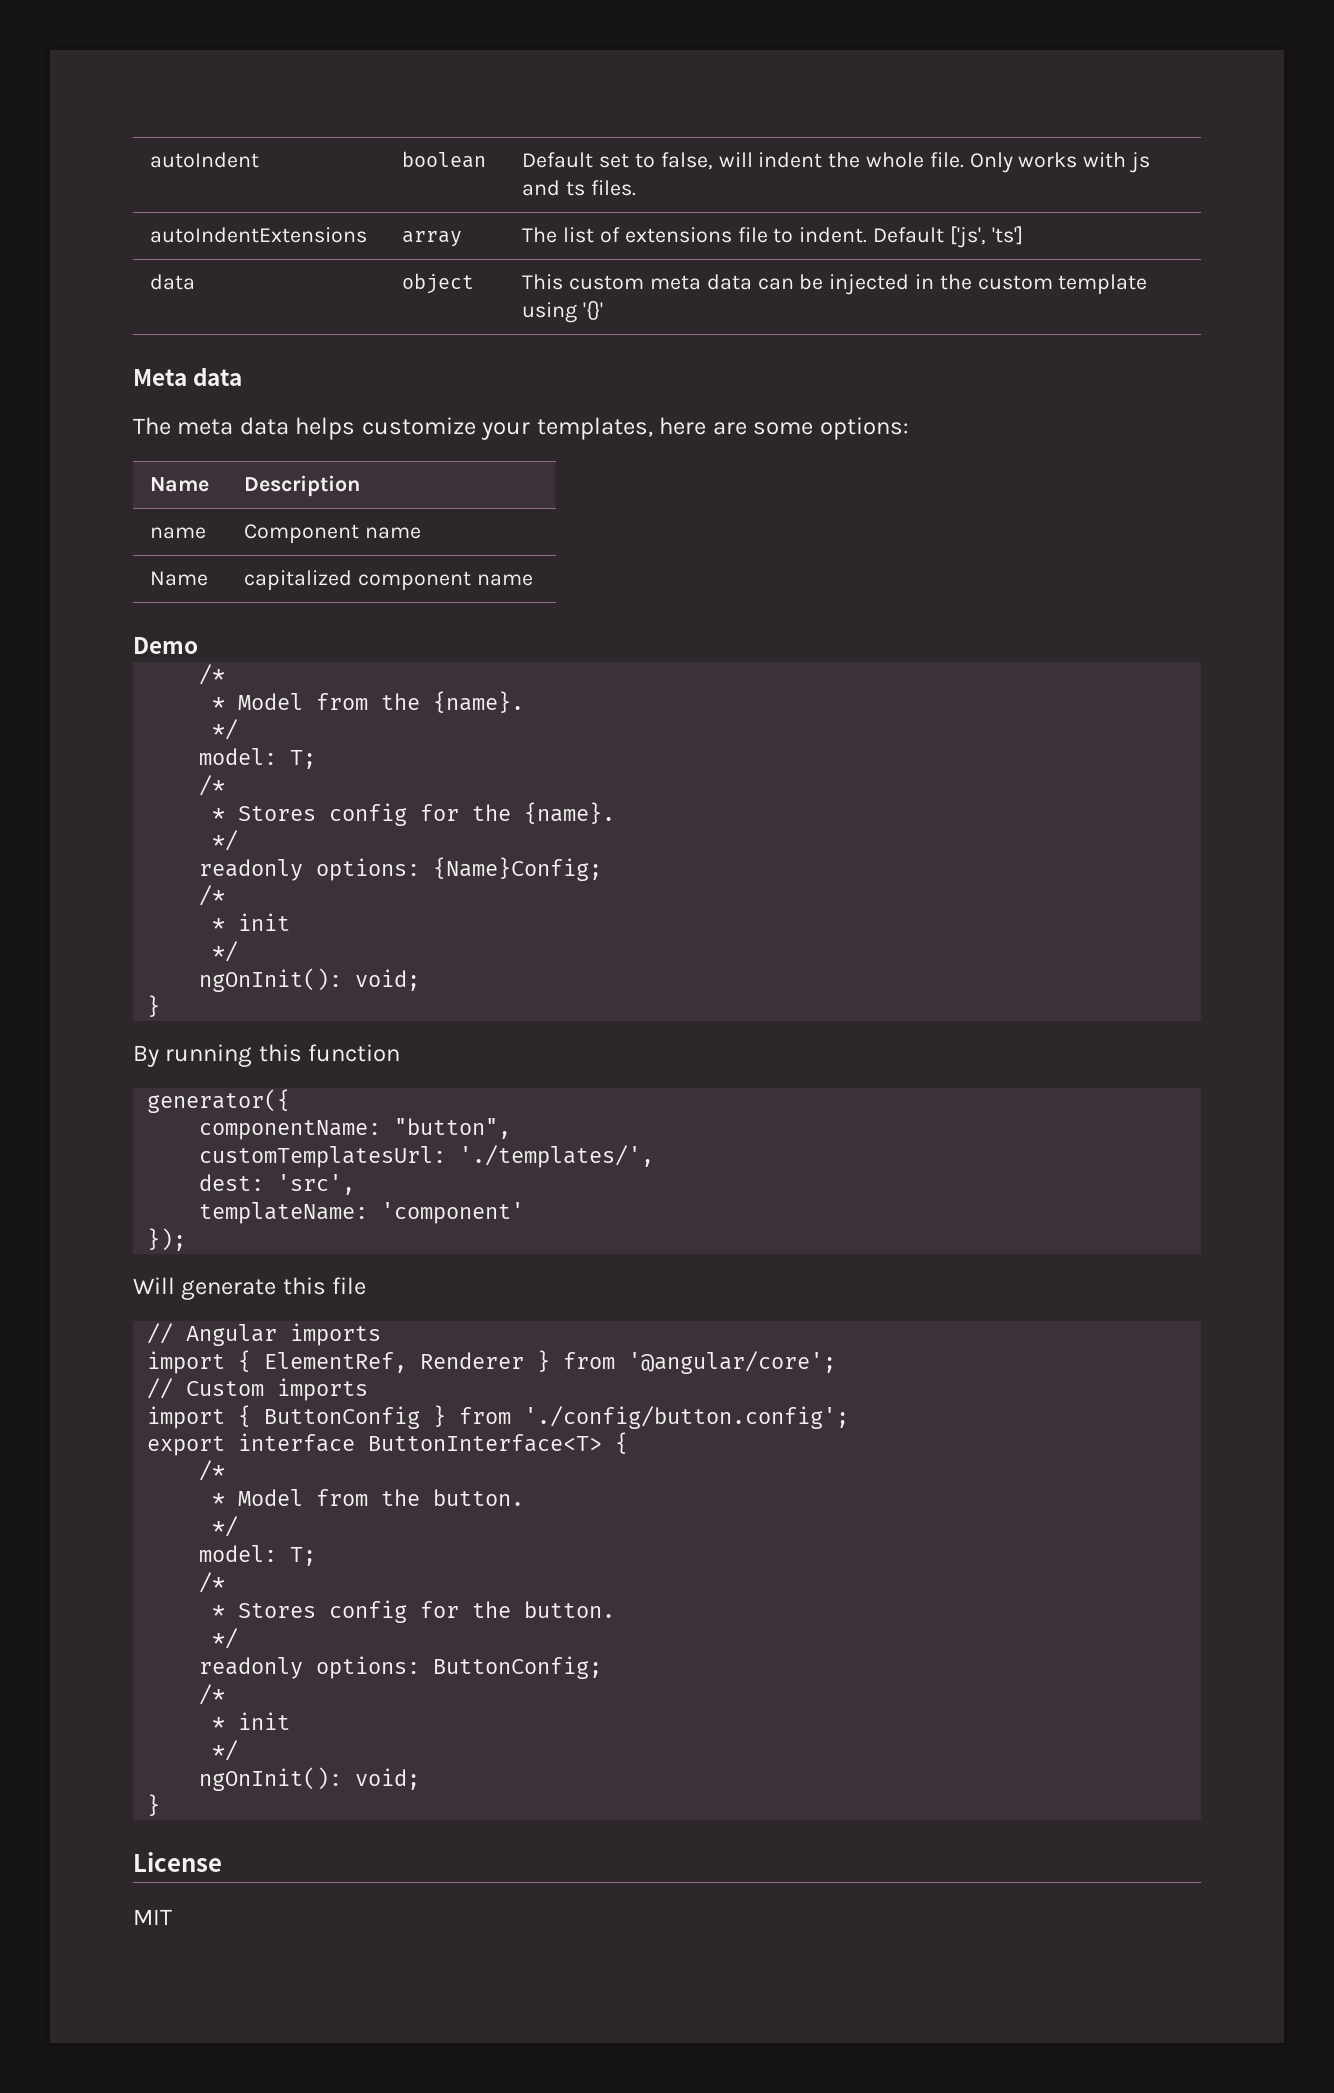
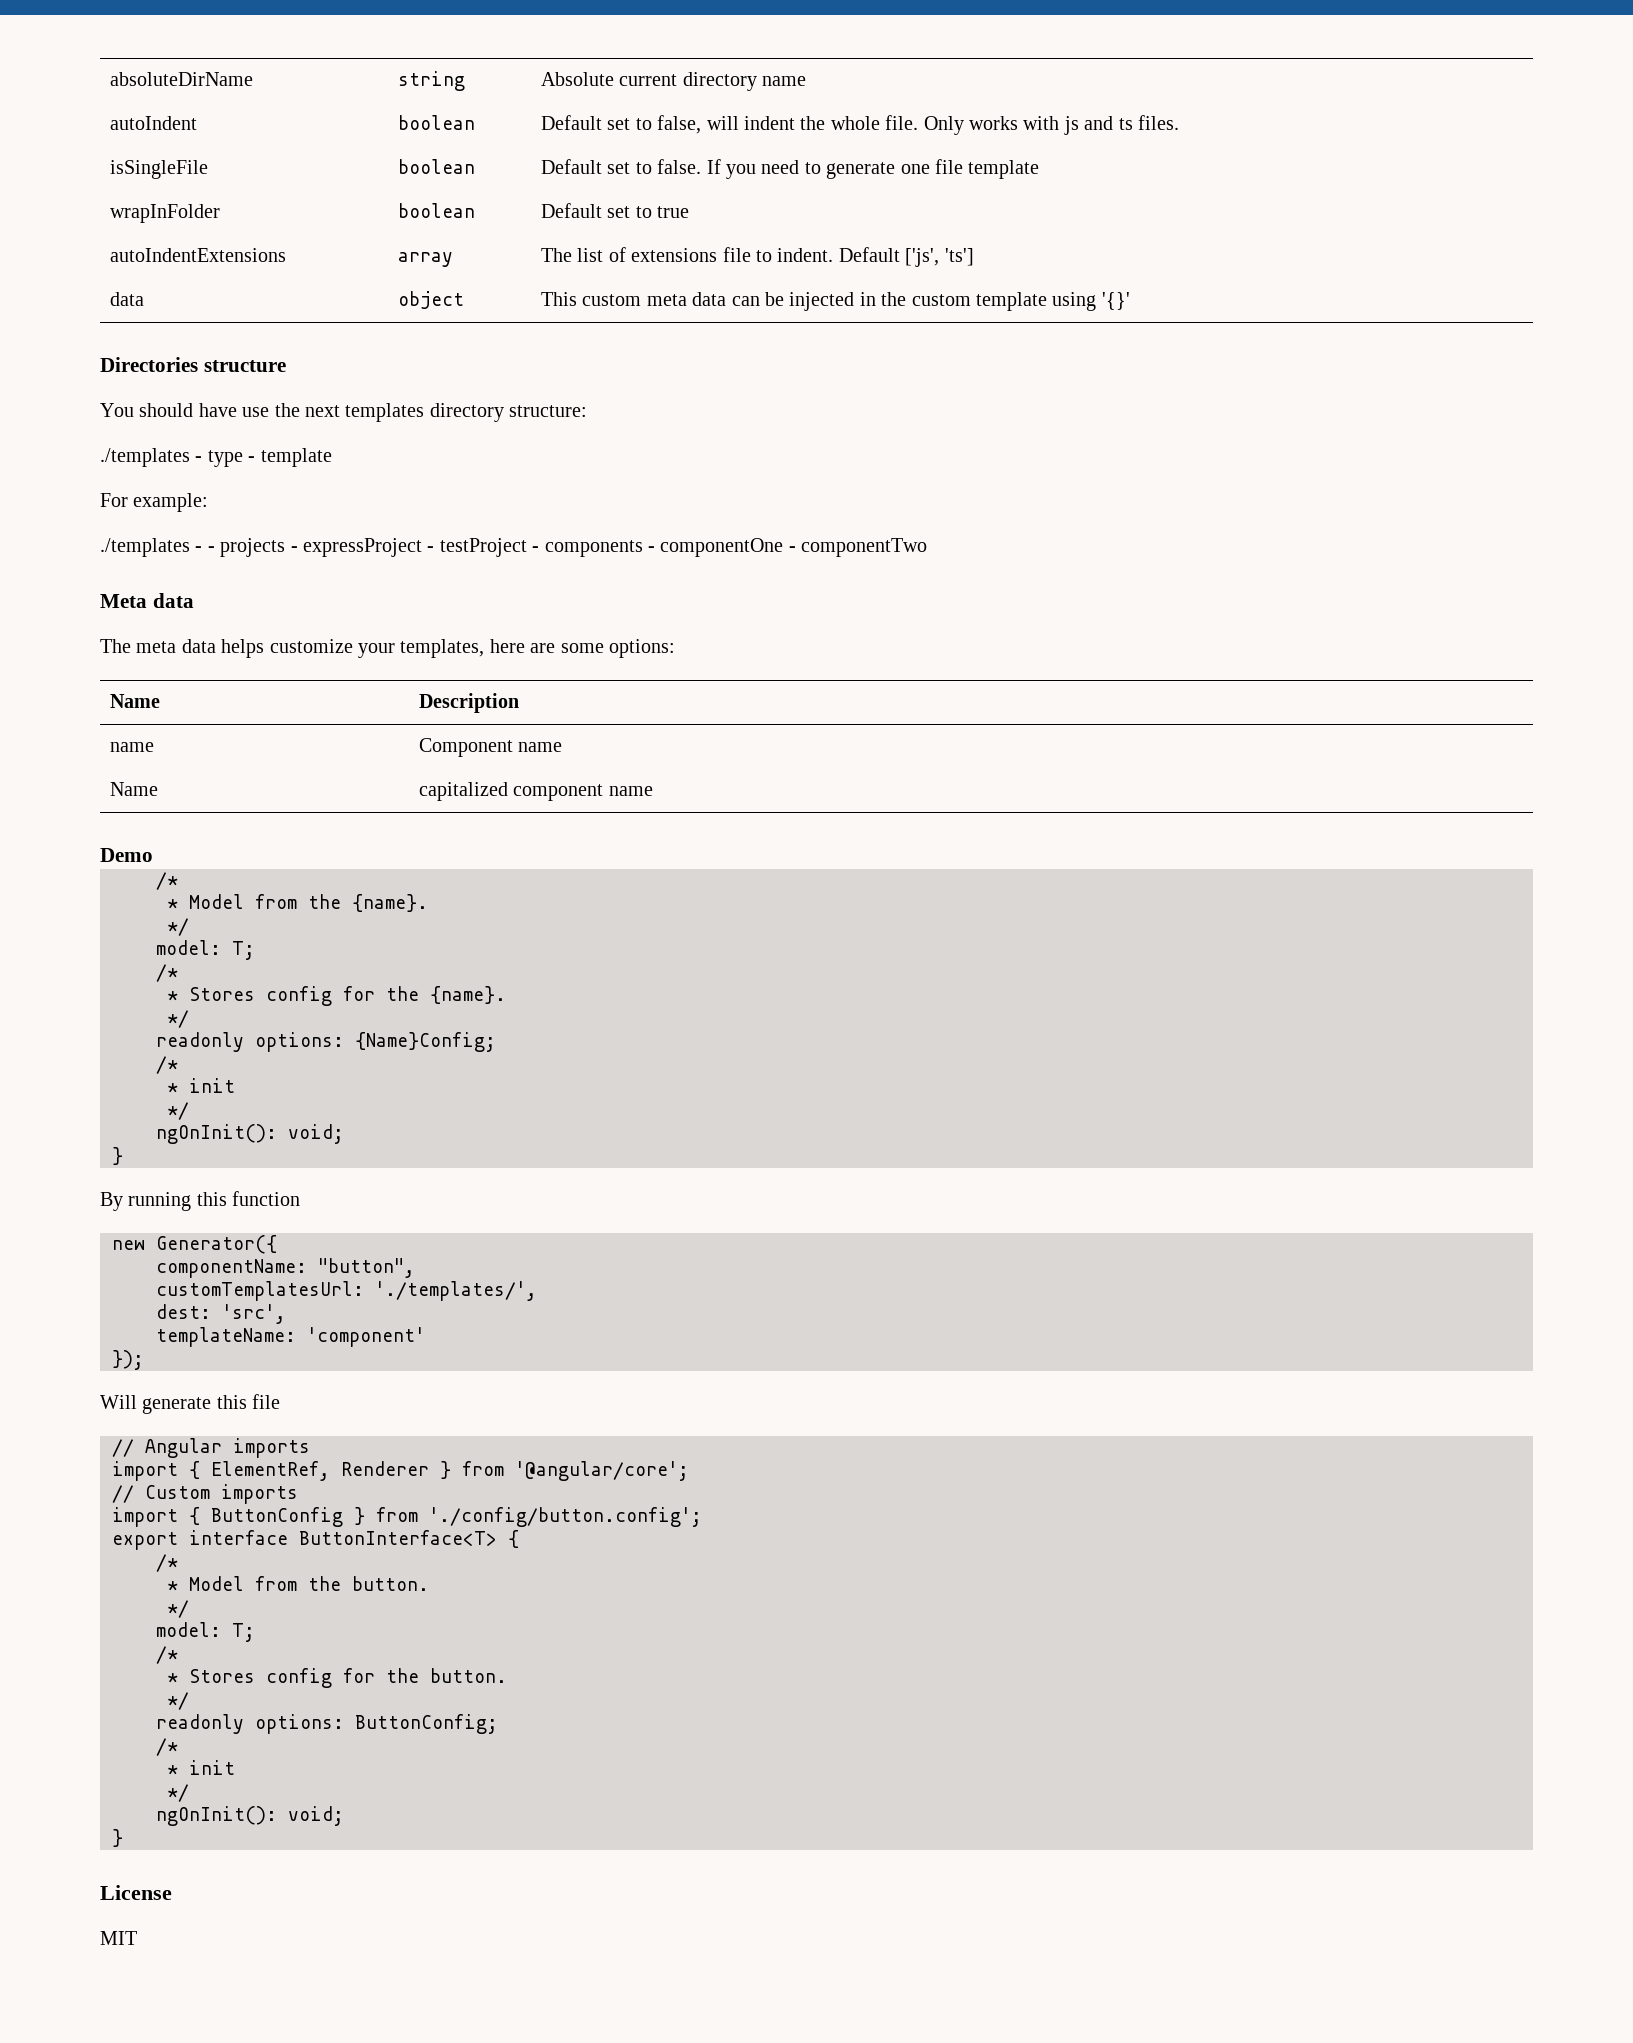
+ absoluteDirName | string | Absolute current directory name
+ isSingleFile | boolean | Default set to false. If you need to generate one file template
+ wrapInFolder | boolean | Default set to true
+ Directories structure
+ You should have use the next templates directory structure:
+ ./templates - type - template
+ For example:
+ ./templates - - projects - expressProject - testProject - components - componentOne - componentTwo
- generator({
+ new Generator({

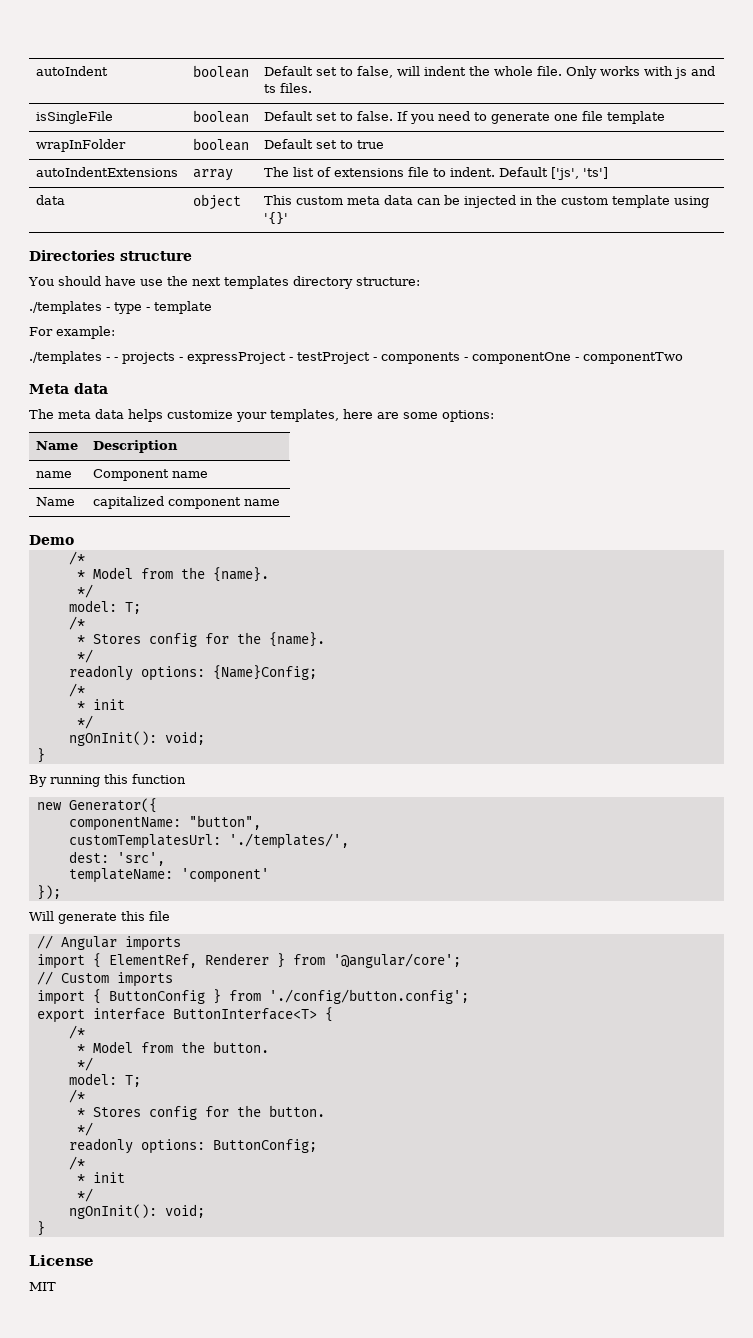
- absoluteDirName | string | Absolute current directory name

